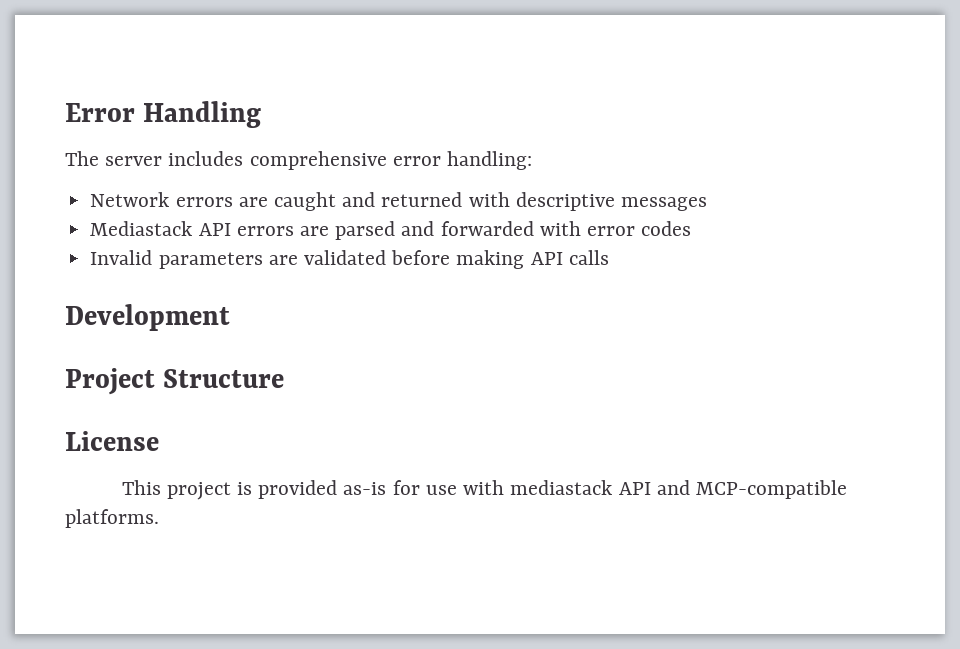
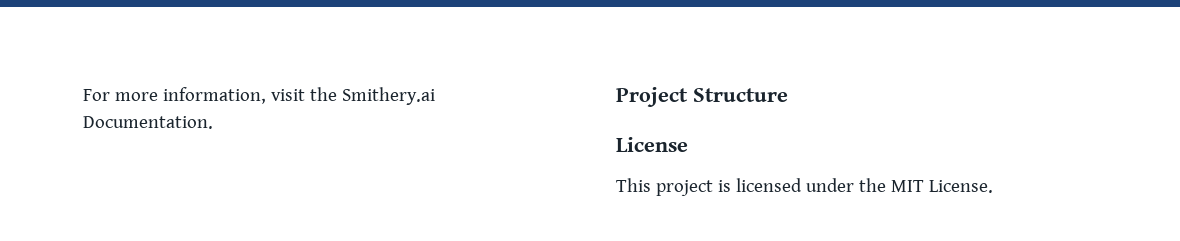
- Error Handling
- The server includes comprehensive error handling:
- Network errors are caught and returned with descriptive messages
- Mediastack API errors are parsed and forwarded with error codes
- Invalid parameters are validated before making API calls
- Development
+ For more information, visit the Smithery.ai Documentation.
- This project is provided as-is for use with mediastack API and MCP-compatible platforms.
+ This project is licensed under the MIT License.

